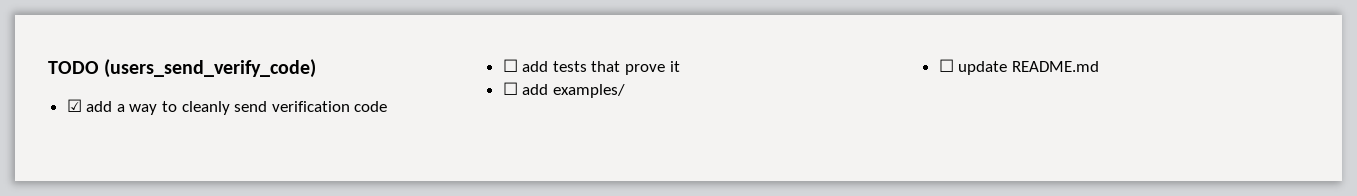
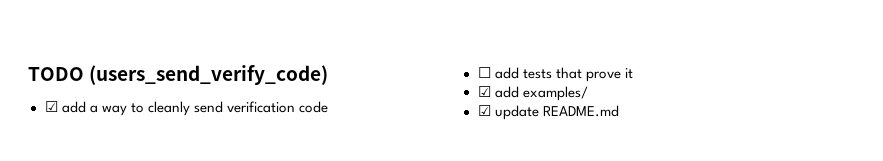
- ☐ add examples/
+ ☑ add examples/
- ☐ update README.md
+ ☑ update README.md

